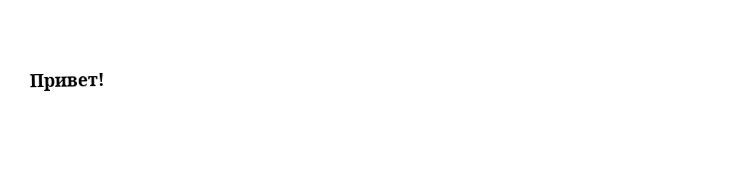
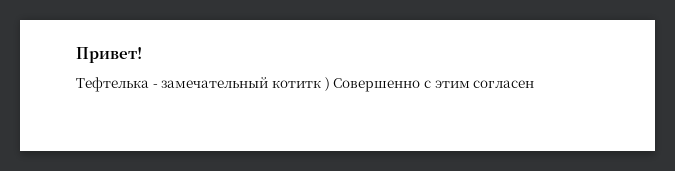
+ Тефтелька - замечательный котитк ) Совершенно с этим согласен

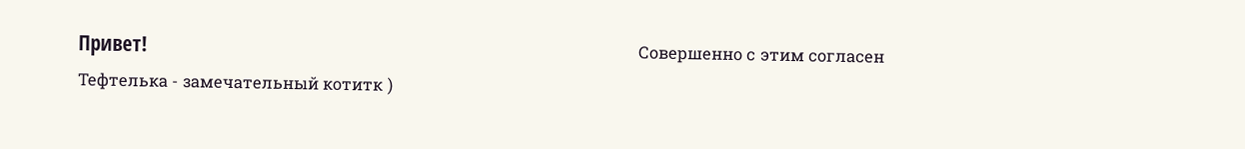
- Тефтелька - замечательный котитк ) Совершенно с этим согласен
+ Тефтелька - замечательный котитк )
+ Совершенно с этим согласен

